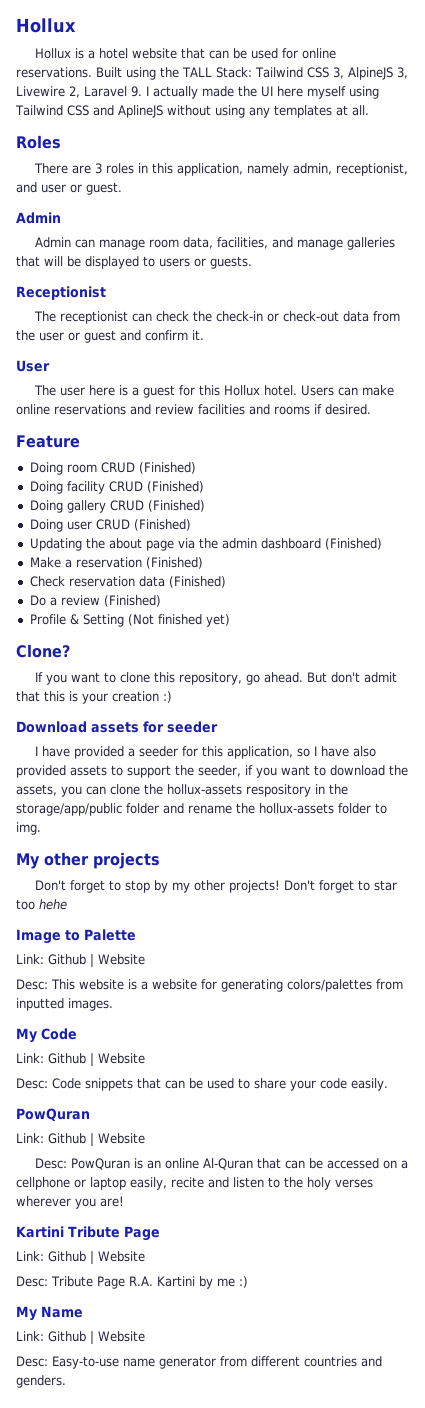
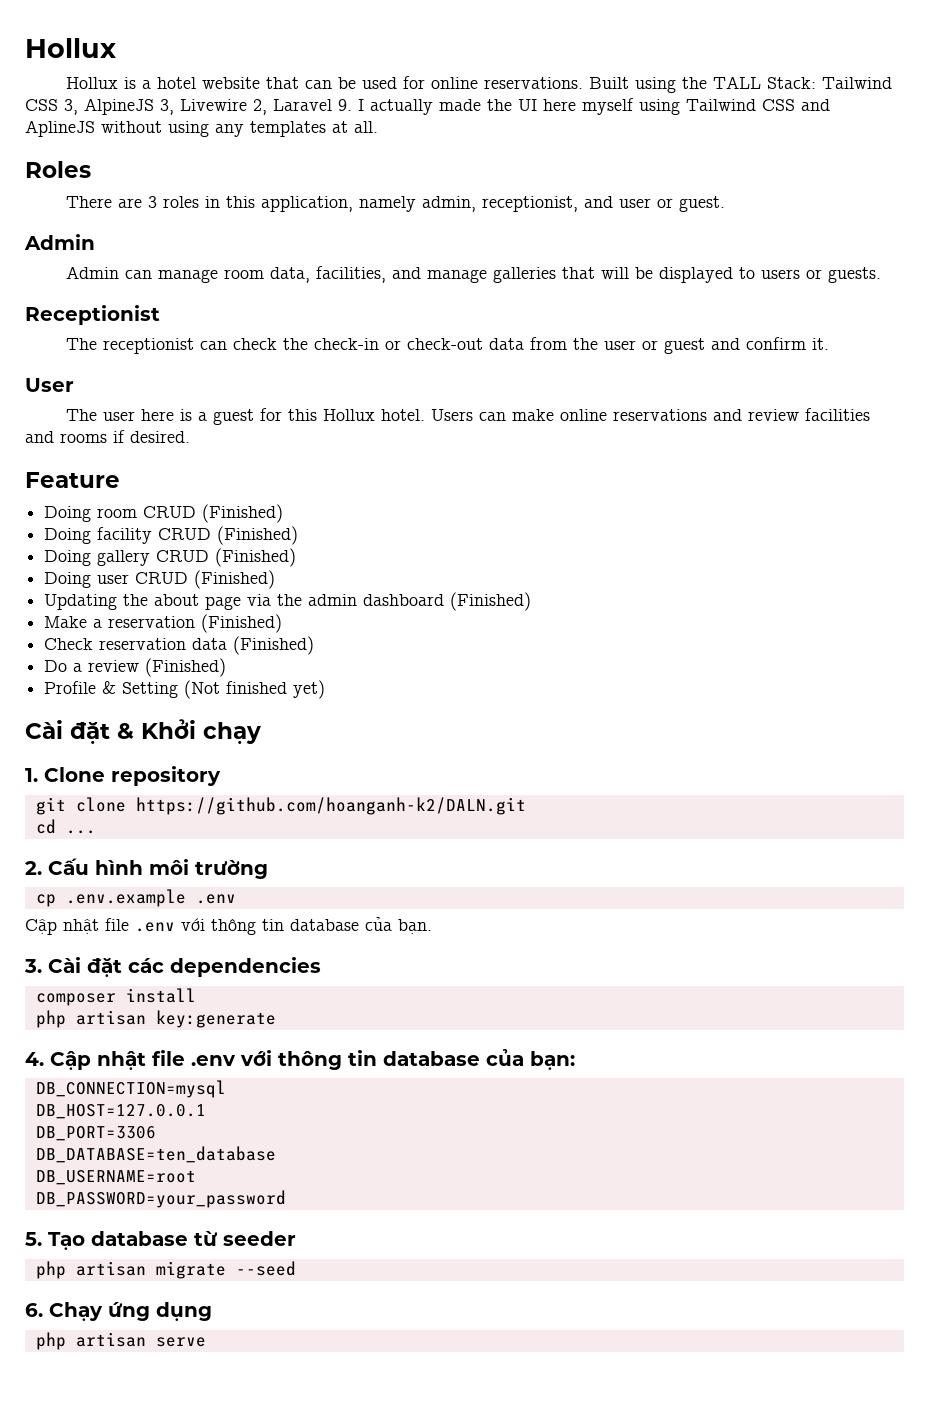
- Clone?
- If you want to clone this repository, go ahead. But don't admit that this is your creation :)
- Download assets for seeder
- I have provided a seeder for this application, so I have also provided assets to support the seeder, if you want to download the assets, you can clone the hollux-assets respository in the storage/app/public folder and rename the hollux-assets folder to img.
- My other projects
- Don't forget to stop by my other projects! Don't forget to star too hehe
- Image to Palette
- Link: Github | Website
- Desc: This website is a website for generating colors/palettes from inputted images.
- My Code
- Link: Github | Website
- Desc: Code snippets that can be used to share your code easily.
- PowQuran
- Link: Github | Website
- Desc: PowQuran is an online Al-Quran that can be accessed on a cellphone or laptop easily, recite and listen to the holy verses wherever you are!
- Kartini Tribute Page
- Link: Github | Website
- Desc: Tribute Page R.A. Kartini by me :)
- My Name
- Link: Github | Website
- Desc: Easy-to-use name generator from different countries and genders.
+ Cài đặt & Khởi chạy
+ 1. Clone repository
+ git clone https://github.com/hoanganh-k2/DALN.git
+ cd ...
+ 2. Cấu hình môi trường
+ cp .env.example .env
+ Cập nhật file .env với thông tin database của bạn.
+ 3. Cài đặt các dependencies
+ composer install
+ php artisan key:generate
+ 4. Cập nhật file .env với thông tin database của bạn:
+ DB_CONNECTION=mysql
+ DB_HOST=127.0.0.1
+ DB_PORT=3306
+ DB_DATABASE=ten_database
+ DB_USERNAME=root
+ DB_PASSWORD=your_password
+ 5. Tạo database từ seeder
+ php artisan migrate --seed
+ 6. Chạy ứng dụng
+ php artisan serve

